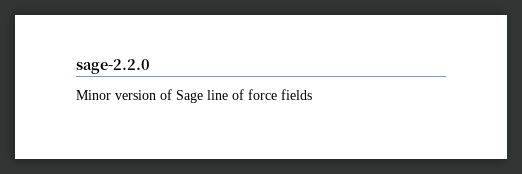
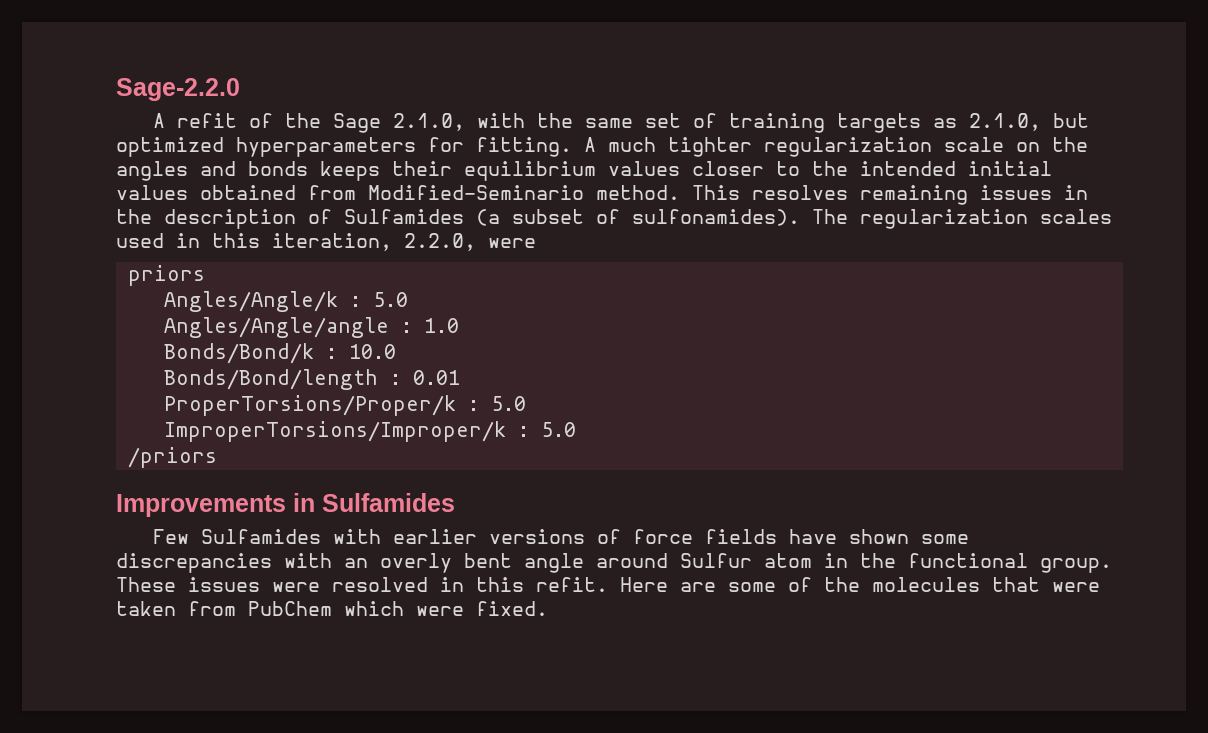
- sage-2.2.0
- Minor version of Sage line of force fields
+ Sage-2.2.0
+ A refit of the Sage 2.1.0, with the same set of training targets as 2.1.0, but optimized hyperparameters for fitting. A much tighter regularization scale on the angles and bonds keeps their equilibrium values closer to the intended initial values obtained from Modified-Seminario method. This resolves remaining issues in the description of Sulfamides (a subset of sulfonamides). The regularization scales used in this iteration, 2.2.0, were
+ priors
+ Angles/Angle/k : 5.0
+ Angles/Angle/angle : 1.0
+ Bonds/Bond/k : 10.0
+ Bonds/Bond/length : 0.01
+ ProperTorsions/Proper/k : 5.0
+ ImproperTorsions/Improper/k : 5.0
+ /priors
+ Improvements in Sulfamides
+ Few Sulfamides with earlier versions of force fields have shown some discrepancies with an overly bent angle around Sulfur atom in the functional group. These issues were resolved in this refit. Here are some of the molecules that were taken from PubChem which were fixed.

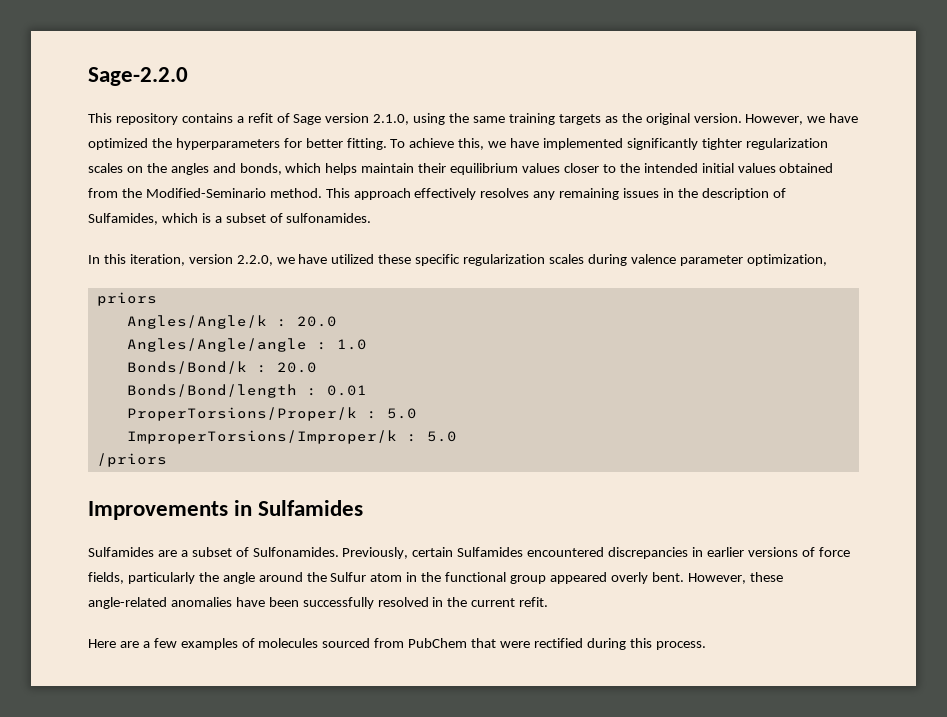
- A refit of the Sage 2.1.0, with the same set of training targets as 2.1.0, but optimized hyperparameters for fitting. A much tighter regularization scale on the angles and bonds keeps their equilibrium values closer to the intended initial values obtained from Modified-Seminario method.
+ This repository contains a refit of Sage version 2.1.0, using the same training targets as the original version. However, we have optimized the hyperparameters for better fitting. To achieve this, we have implemented significantly tighter regularization scales on the angles and bonds, which helps maintain their equilibrium values closer to the intended initial values obtained from the Modified-Seminario method.
- This resolves remaining issues in the description of Sulfamides (a subset of sulfonamides). The regularization scales used in this iteration, 2.2.0, were
+ This approach effectively resolves any remaining issues in the description of Sulfamides, which is a subset of sulfonamides.
+ In this iteration, version 2.2.0, we have utilized these specific regularization scales during valence parameter optimization,
- Angles/Angle/k : 5.0
+ Angles/Angle/k : 20.0
- Bonds/Bond/k : 10.0
+ Bonds/Bond/k : 20.0
- Few Sulfamides with earlier versions of force fields have shown some discrepancies with an overly bent angle around Sulfur atom in the functional group. These issues were resolved in this refit. Here are some of the molecules that were taken from PubChem which were fixed.
+ Sulfamides are a subset of Sulfonamides. Previously, certain Sulfamides encountered discrepancies in earlier versions of force fields, particularly the angle around the Sulfur atom in the functional group appeared overly bent. However, these angle-related anomalies have been successfully resolved in the current refit.
+ Here are a few examples of molecules sourced from PubChem that were rectified during this process.

